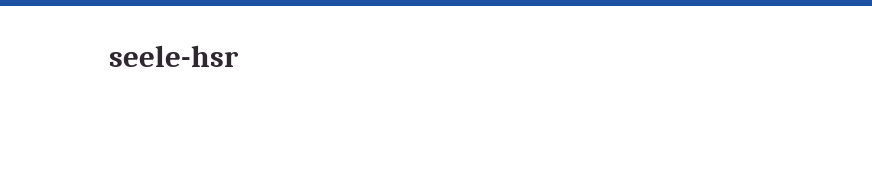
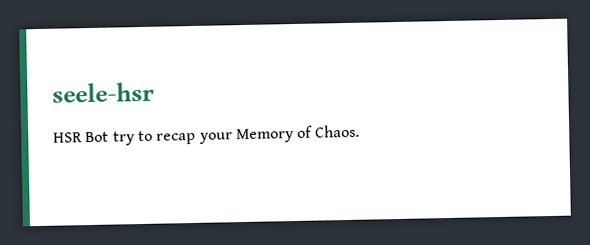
+ HSR Bot try to recap your Memory of Chaos.

